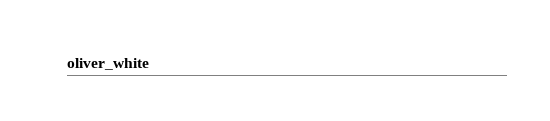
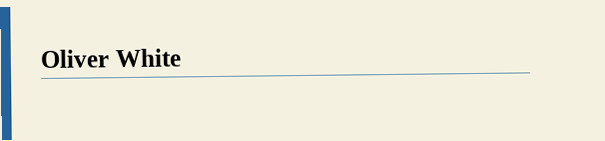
- oliver_white
+ Oliver White

